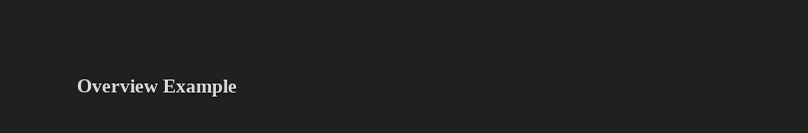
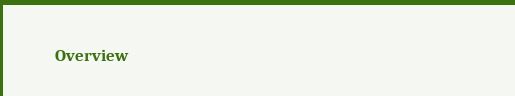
- Overview Example
+ Overview

